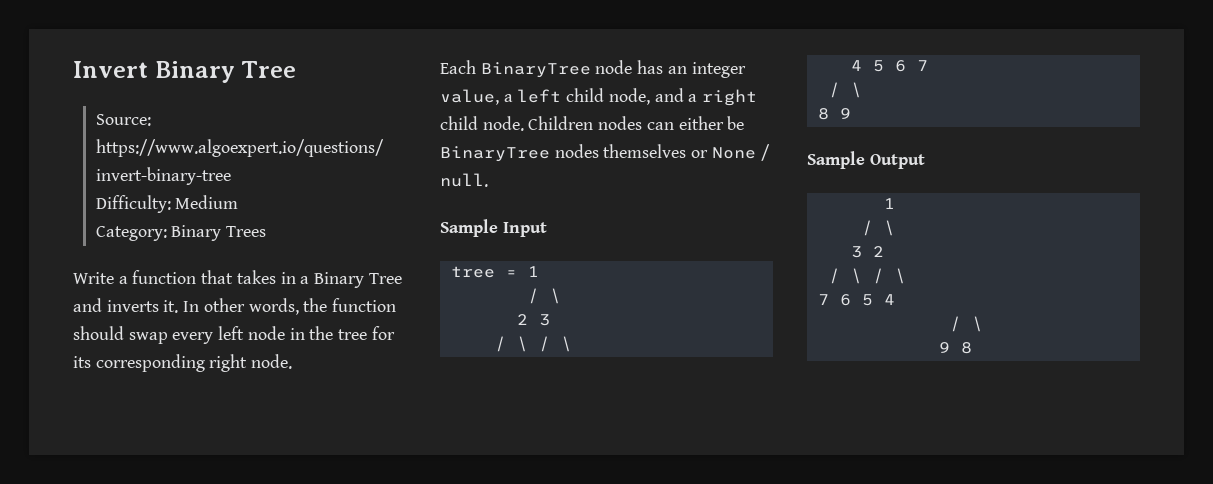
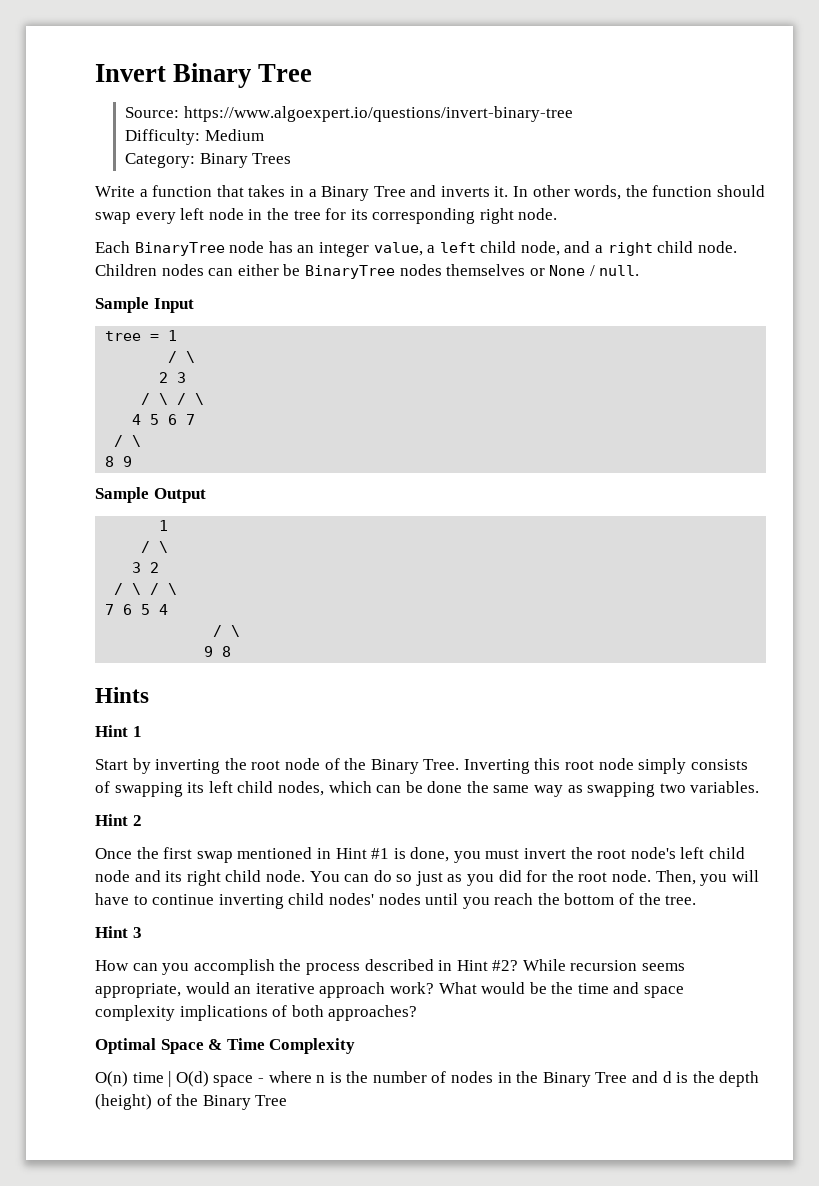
+ Hints
+ Hint 1
+ Start by inverting the root node of the Binary Tree. Inverting this root node simply consists of swapping its left child nodes, which can be done the same way as swapping two variables.
+ Hint 2
+ Once the first swap mentioned in Hint #1 is done, you must invert the root node's left child node and its right child node. You can do so just as you did for the root node. Then, you will have to continue inverting child nodes' nodes until you reach the bottom of the tree.
+ Hint 3
+ How can you accomplish the process described in Hint #2? While recursion seems appropriate, would an iterative approach work? What would be the time and space complexity implications of both approaches?
+ Optimal Space & Time Complexity
+ O(n) time | O(d) space - where n is the number of nodes in the Binary Tree and d is the depth (height) of the Binary Tree

